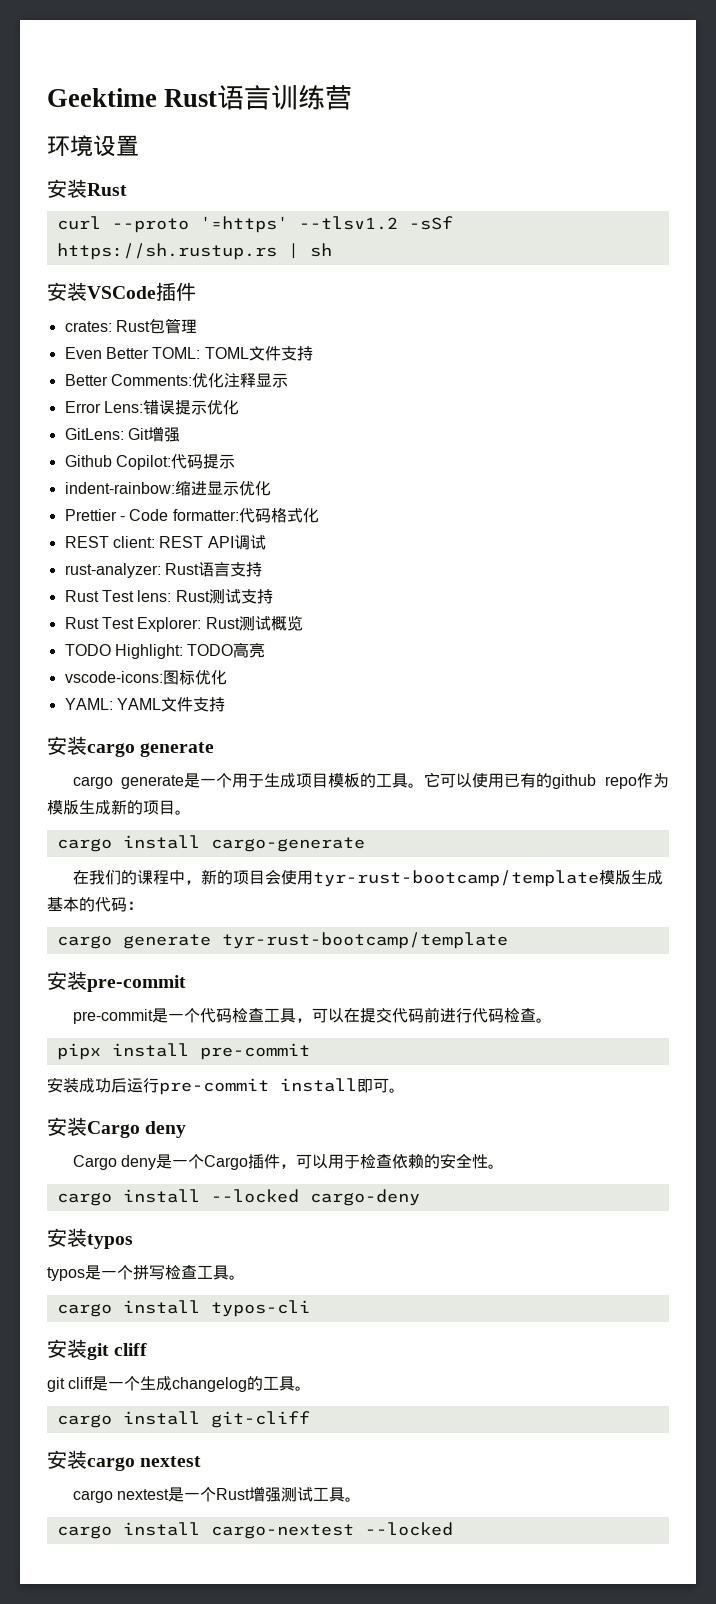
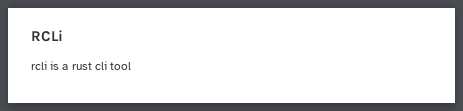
- Geektime Rust语言训练营
- 环境设置
- 安装Rust
- curl --proto '=https' --tlsv1.2 -sSf https://sh.rustup.rs | sh
- 安装VSCode插件
- crates: Rust包管理
- Even Better TOML: TOML文件支持
- Better Comments:优化注释显示
- Error Lens:错误提示优化
- GitLens: Git增强
- Github Copilot:代码提示
- indent-rainbow:缩进显示优化
- Prettier - Code formatter:代码格式化
- REST client: REST API调试
- rust-analyzer: Rust语言支持
- Rust Test lens: Rust测试支持
- Rust Test Explorer: Rust测试概览
- TODO Highlight: TODO高亮
- vscode-icons:图标优化
- YAML: YAML文件支持
- 安装cargo generate
- cargo generate是一个用于生成项目模板的工具。它可以使用已有的github repo作为模版生成新的项目。
- cargo install cargo-generate
- 在我们的课程中，新的项目会使用tyr-rust-bootcamp/template模版生成基本的代码：
- cargo generate tyr-rust-bootcamp/template
- 安装pre-commit
- pre-commit是一个代码检查工具，可以在提交代码前进行代码检查。
- pipx install pre-commit
- 安装成功后运行pre-commit install即可。
- 安装Cargo deny
- Cargo deny是一个Cargo插件，可以用于检查依赖的安全性。
- cargo install --locked cargo-deny
- 安装typos
- typos是一个拼写检查工具。
- cargo install typos-cli
- 安装git cliff
- git cliff是一个生成changelog的工具。
- cargo install git-cliff
- 安装cargo nextest
- cargo nextest是一个Rust增强测试工具。
- cargo install cargo-nextest --locked
+ RCLi
+ rcli is a rust cli tool

